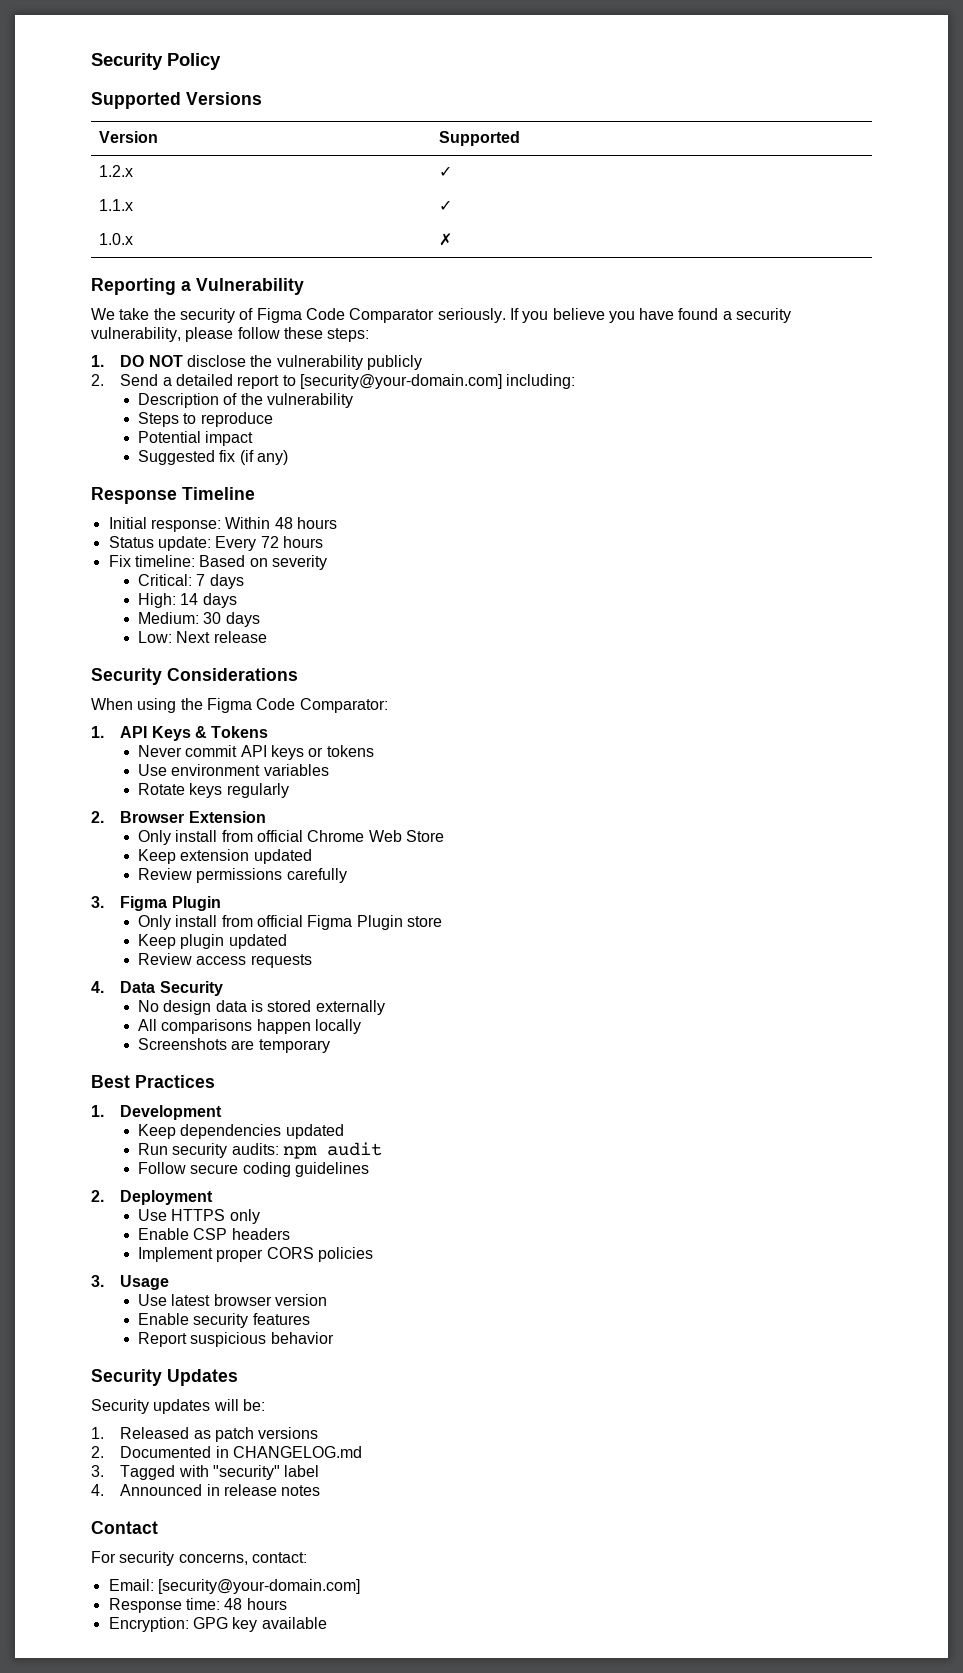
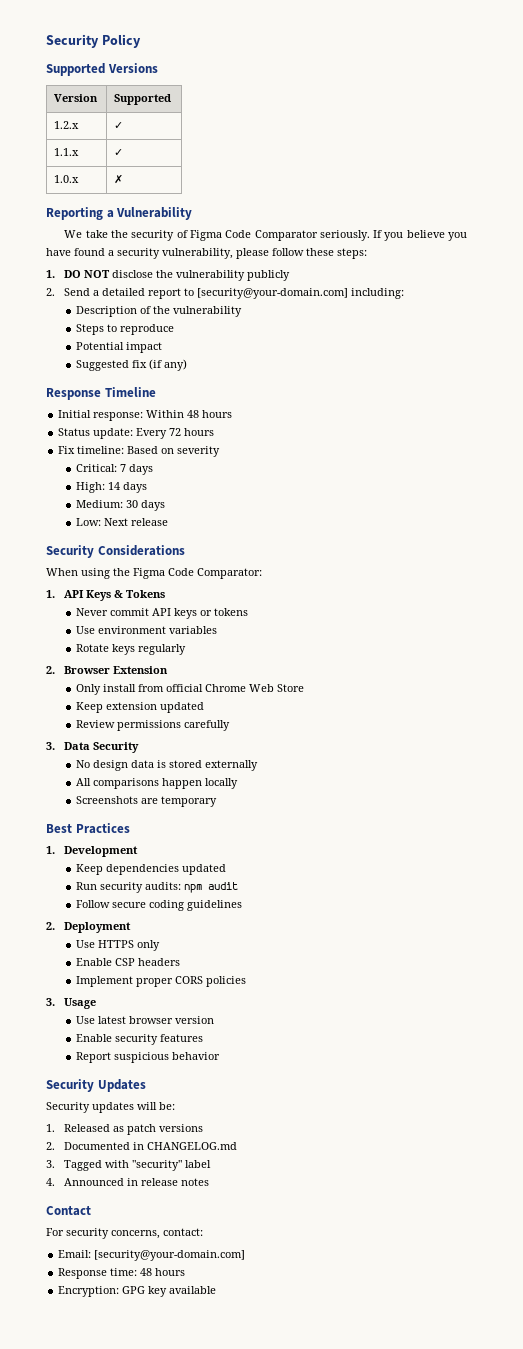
- 3. Figma Plugin
- Only install from official Figma Plugin store
- Keep plugin updated
- Review access requests
- 4. Data Security
+ 3. Data Security

